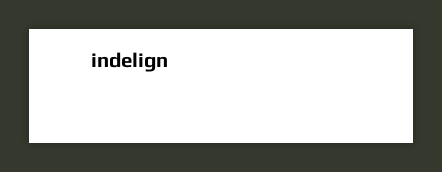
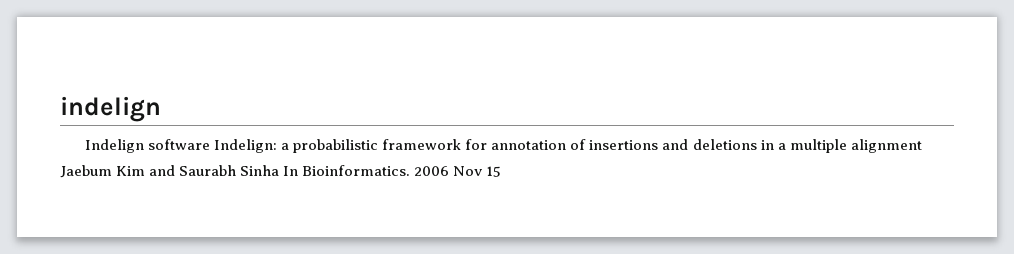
+ Indelign software Indelign: a probabilistic framework for annotation of insertions and deletions in a multiple alignment Jaebum Kim and Saurabh Sinha In Bioinformatics. 2006 Nov 15

